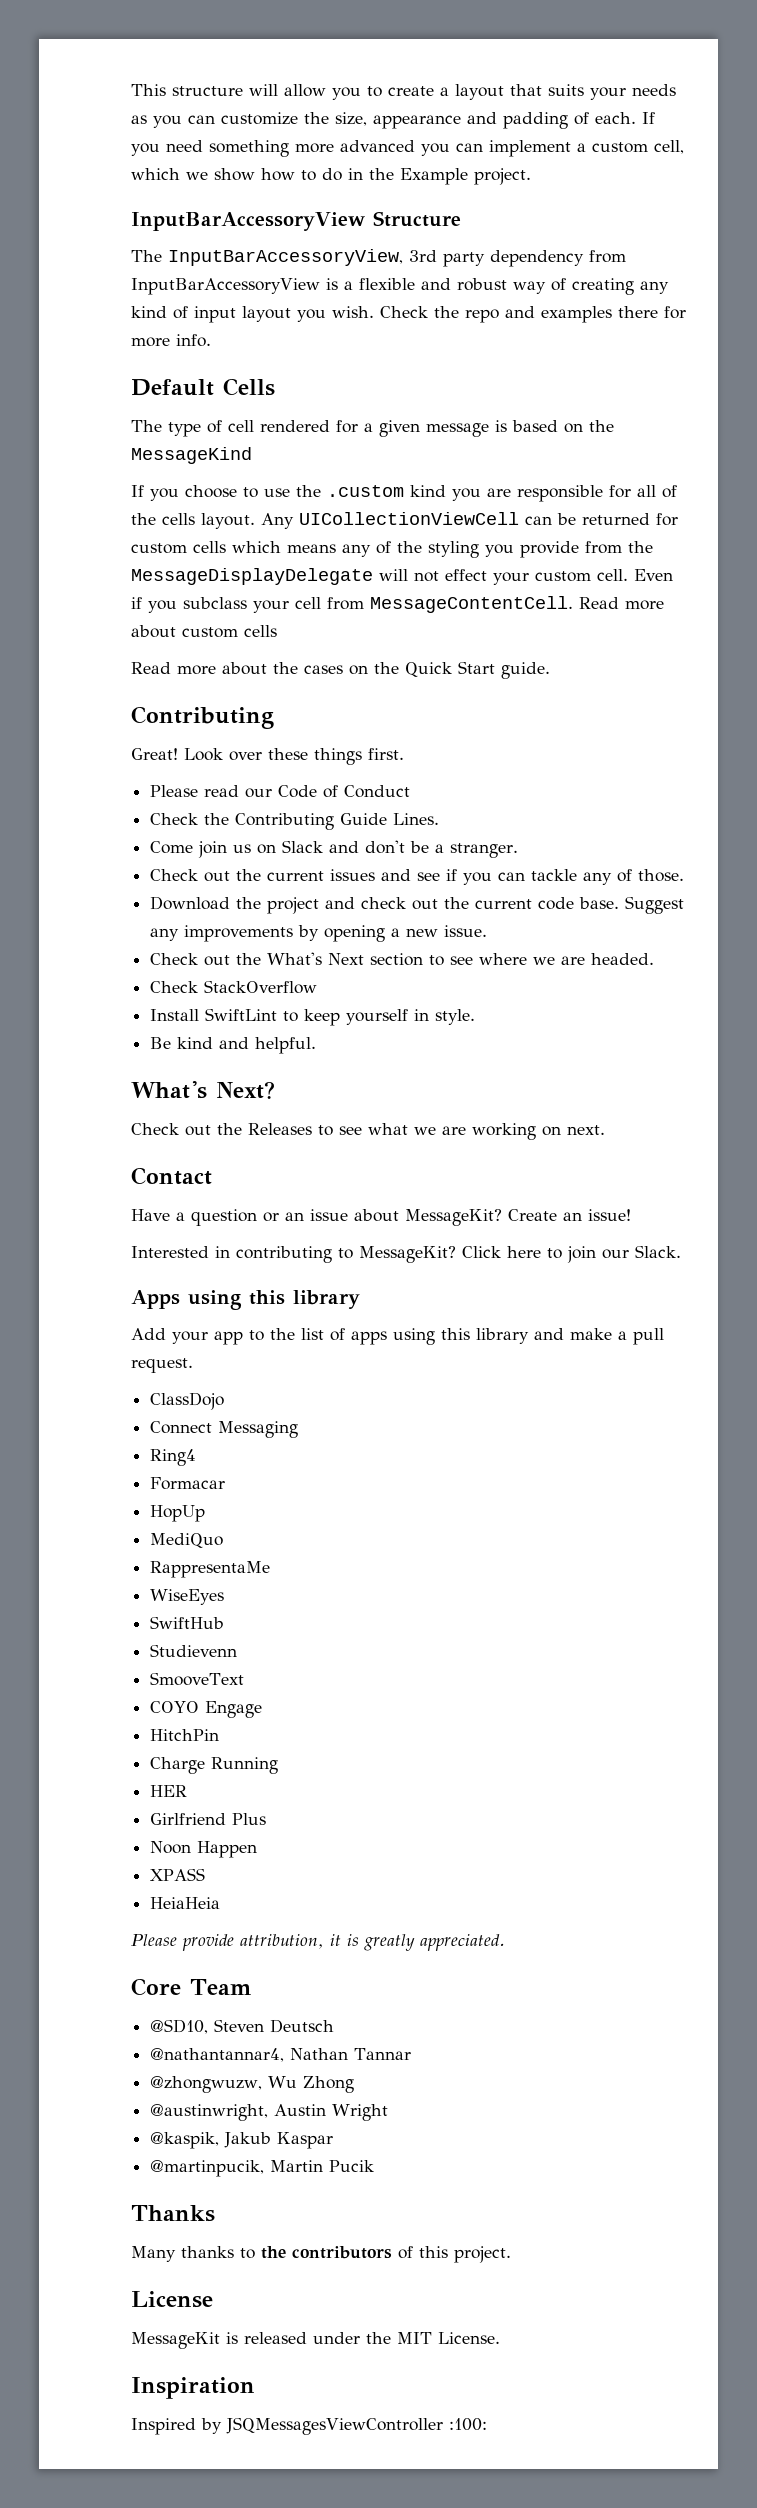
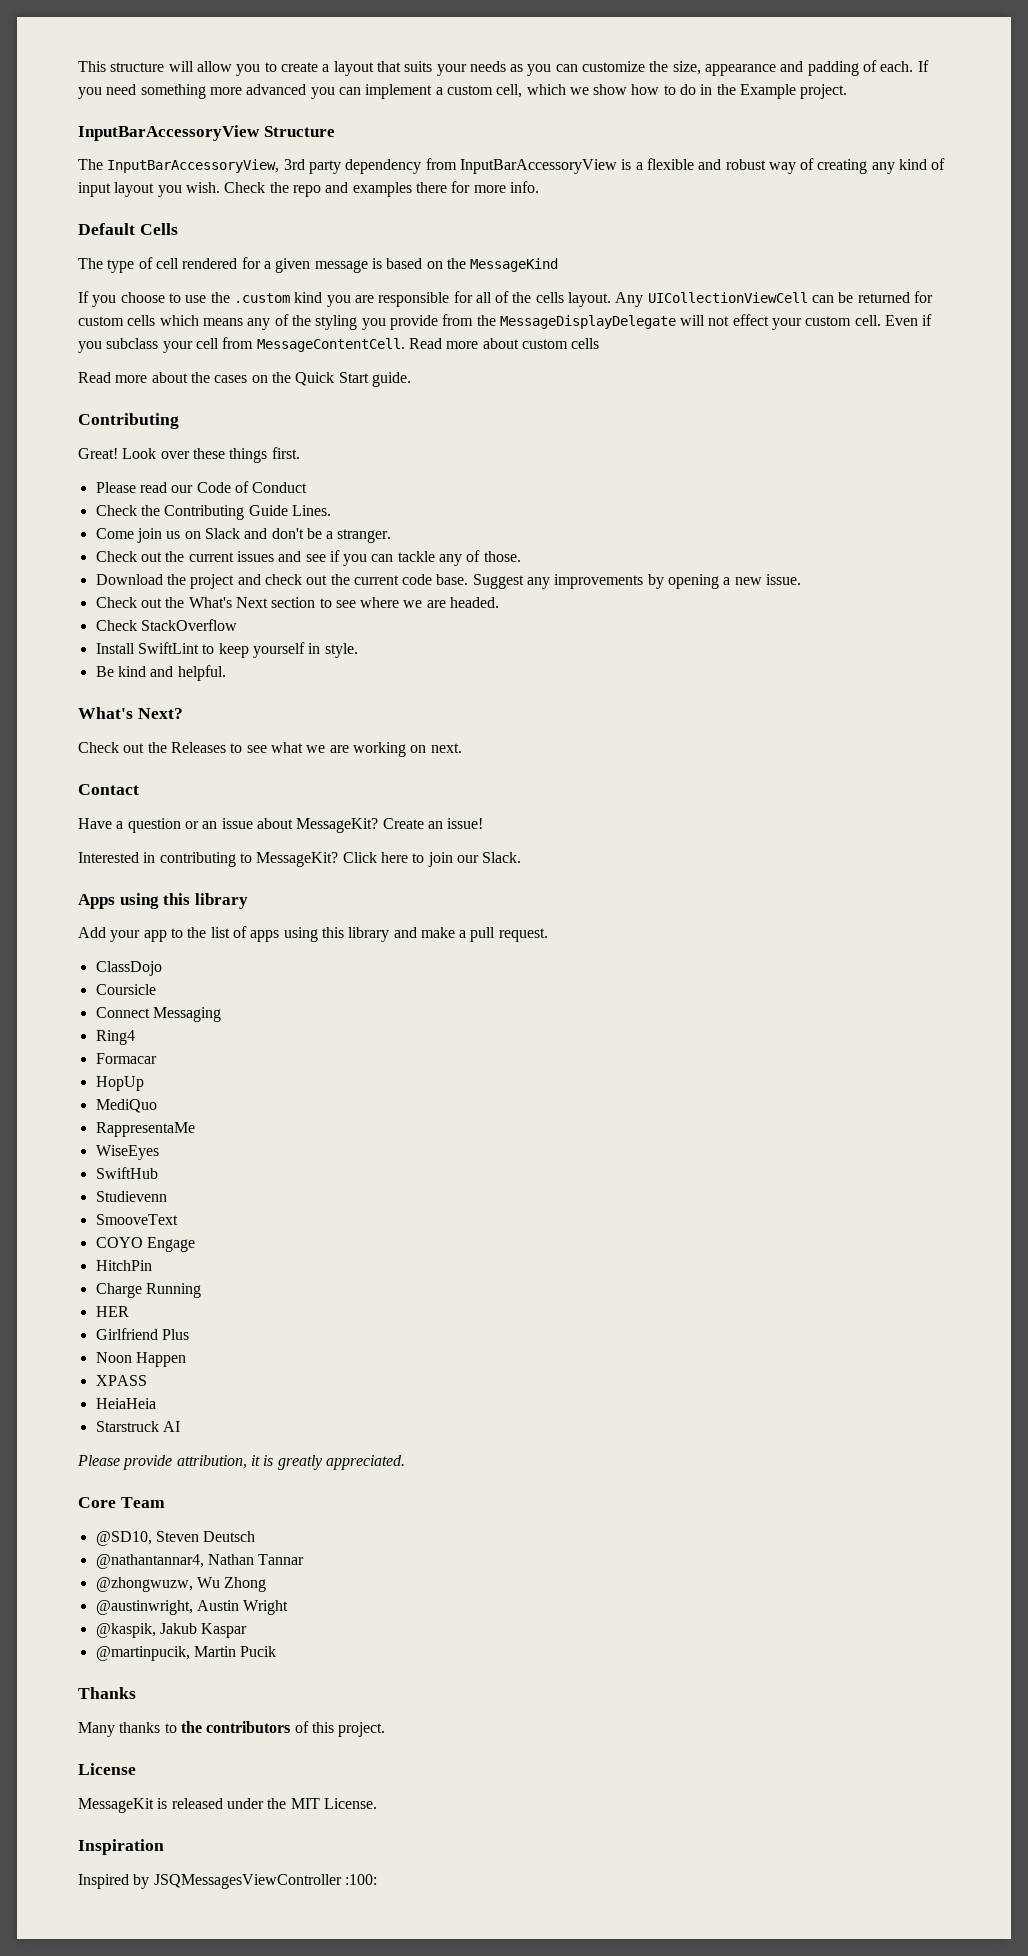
+ Coursicle
+ Starstruck AI

